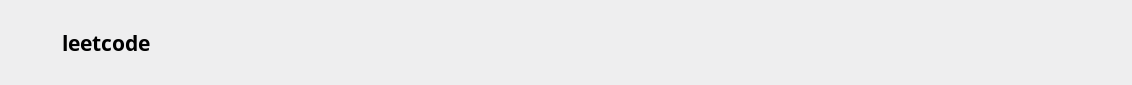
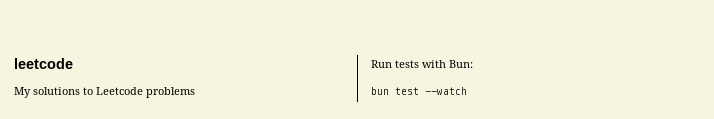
+ My solutions to Leetcode problems
+ Run tests with Bun:
+ bun test --watch

